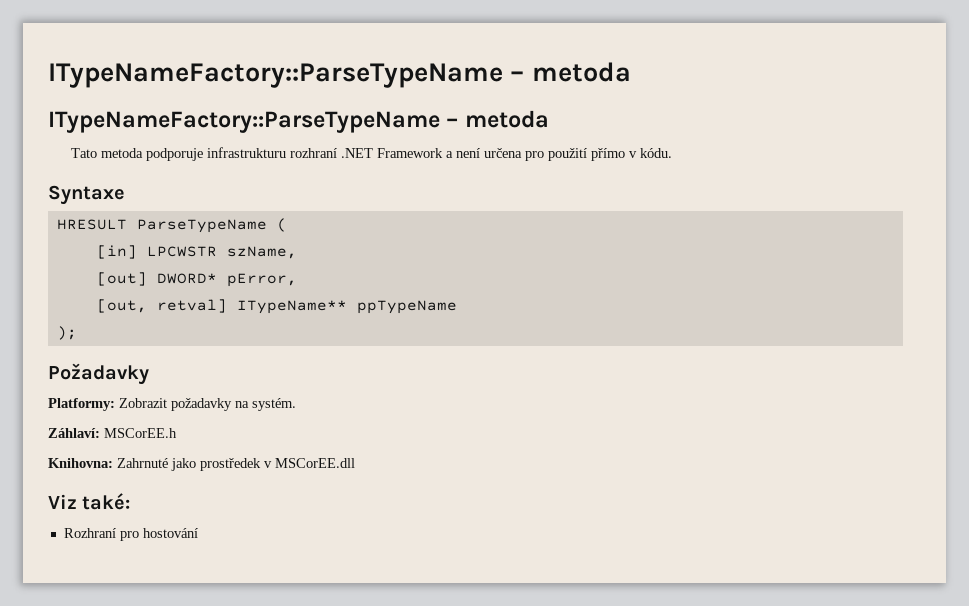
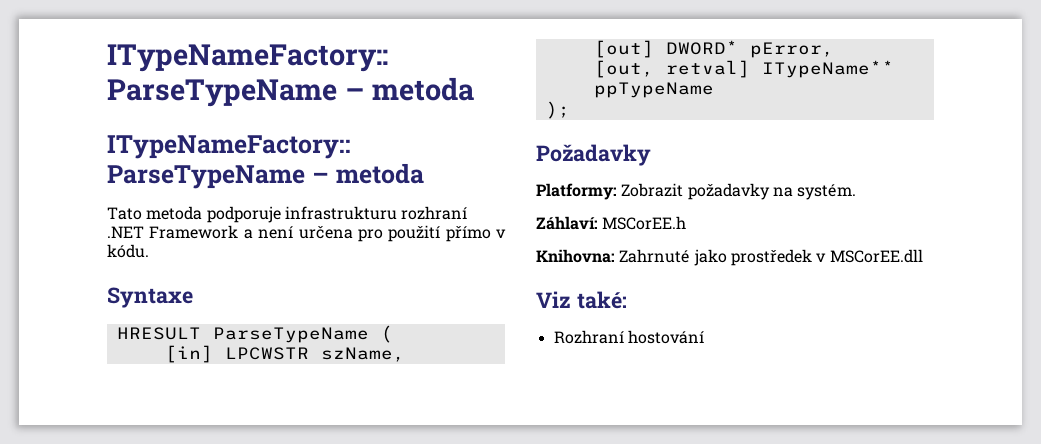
- Rozhraní pro hostování
+ Rozhraní hostování

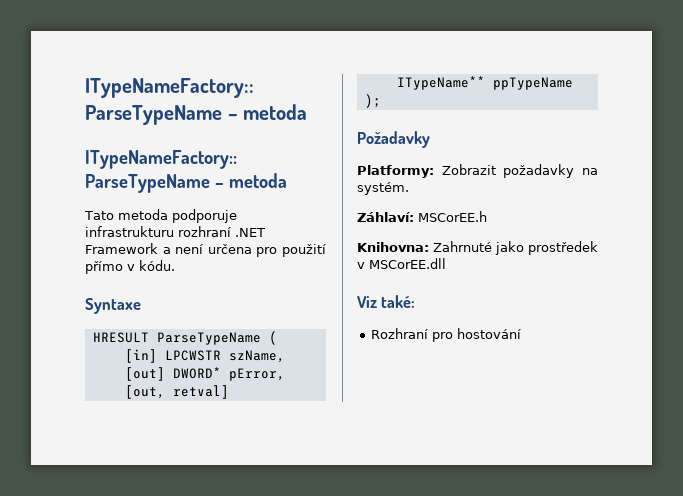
- Rozhraní hostování
+ Rozhraní pro hostování

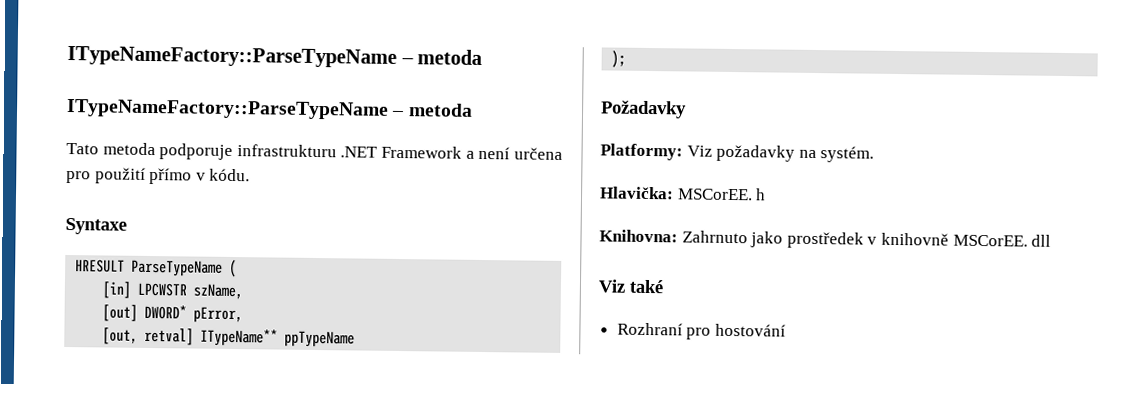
- Tato metoda podporuje infrastrukturu rozhraní .NET Framework a není určena pro použití přímo v kódu.
+ Tato metoda podporuje infrastrukturu .NET Framework a není určena pro použití přímo v kódu.
- Platformy: Zobrazit požadavky na systém.
+ Platformy: Viz požadavky na systém.
- Záhlaví: MSCorEE.h
+ Hlavička: MSCorEE. h
- Knihovna: Zahrnuté jako prostředek v MSCorEE.dll
- Viz také:
+ Knihovna: Zahrnuto jako prostředek v knihovně MSCorEE. dll
+ Viz také

